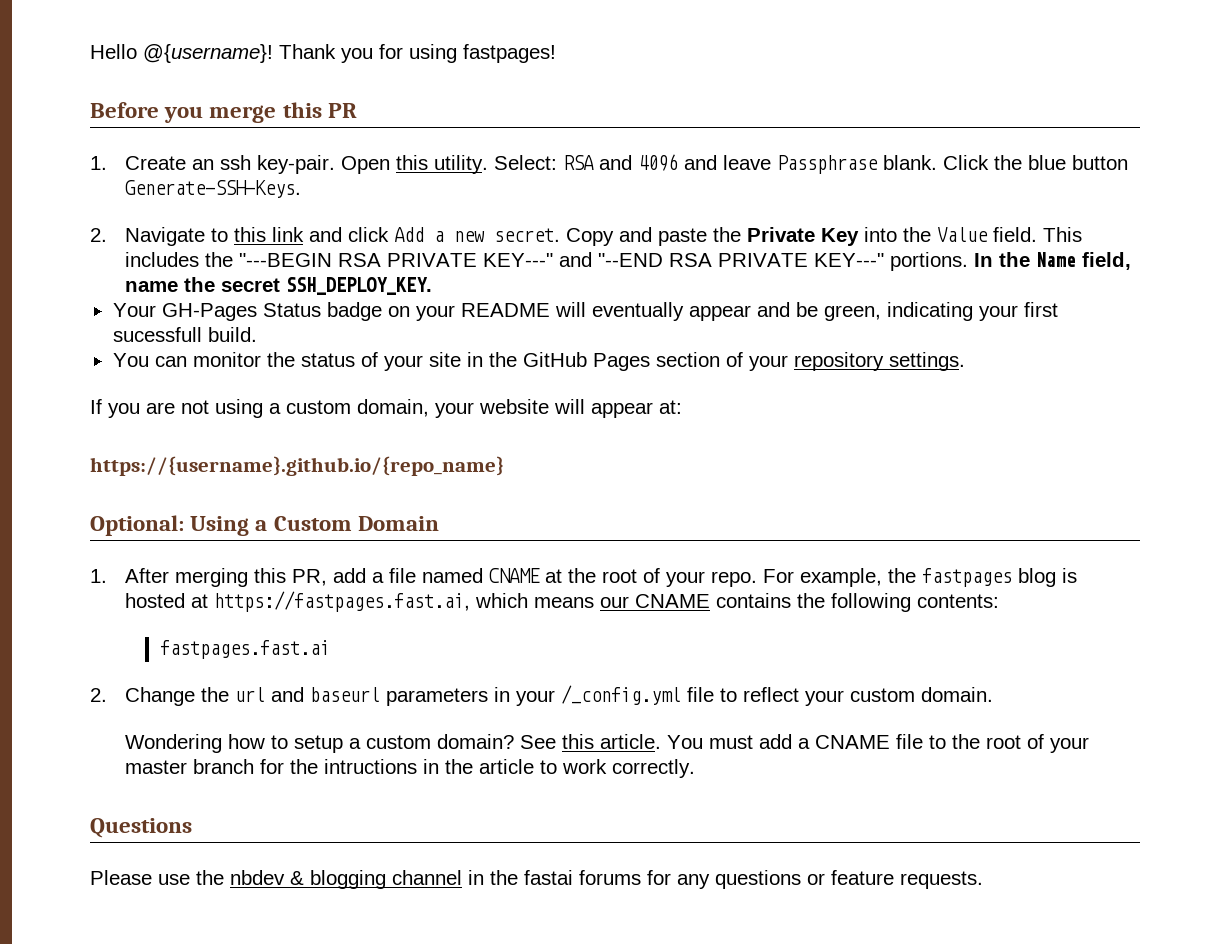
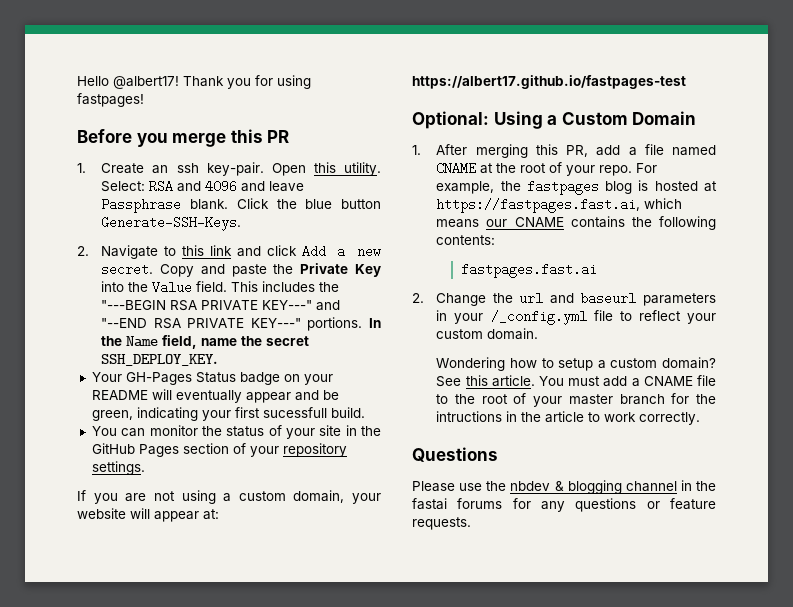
- Hello @{username}!
+ Hello @albert17!
- https://{username}.github.io/{repo_name}
+ https://albert17.github.io/fastpages-test

